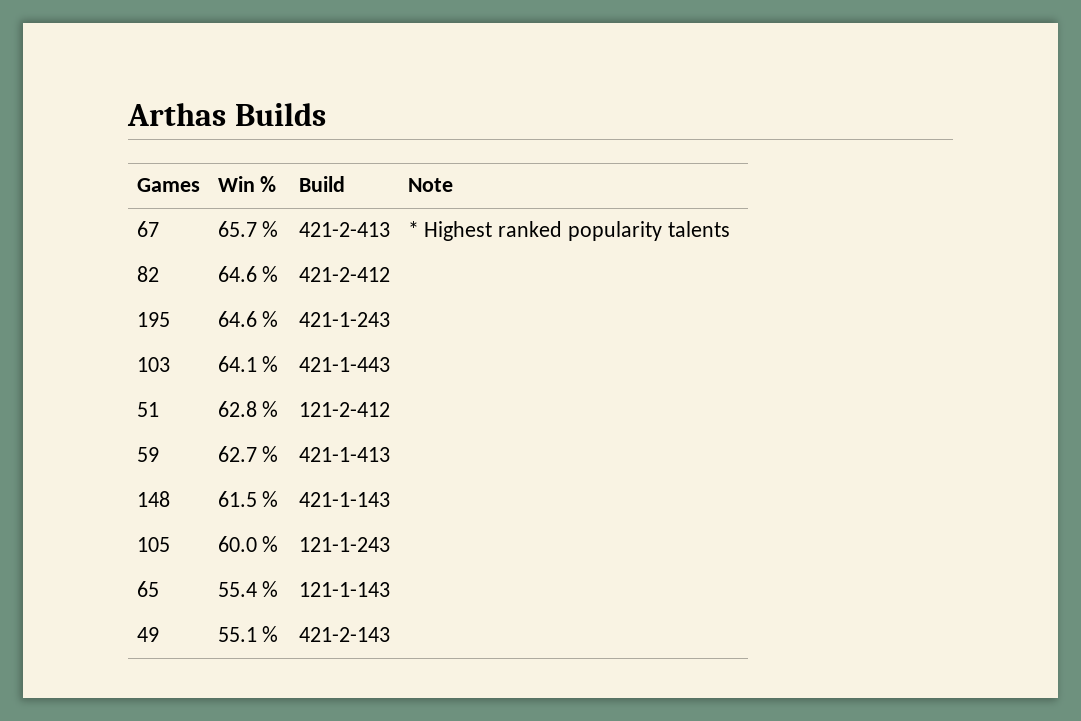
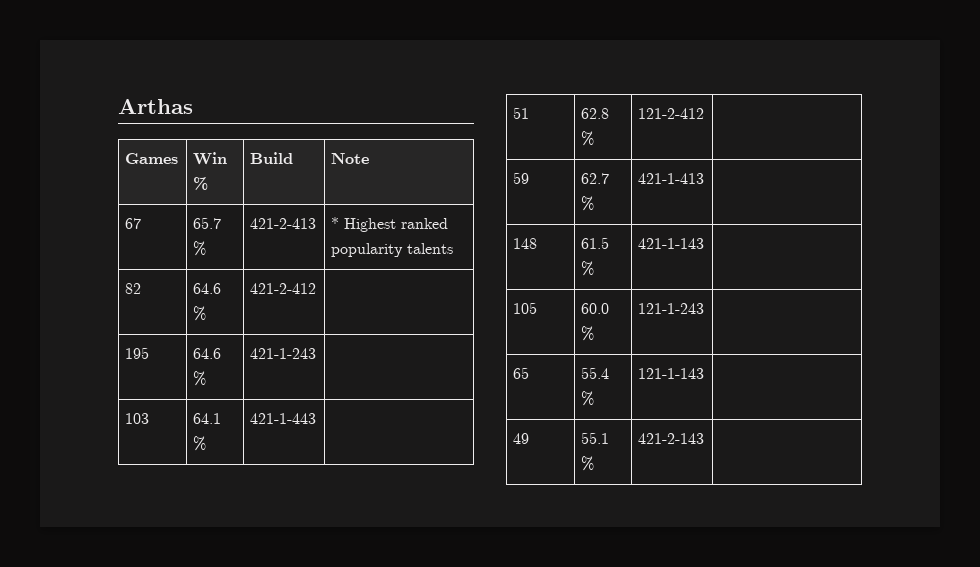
- Arthas Builds
+ Arthas

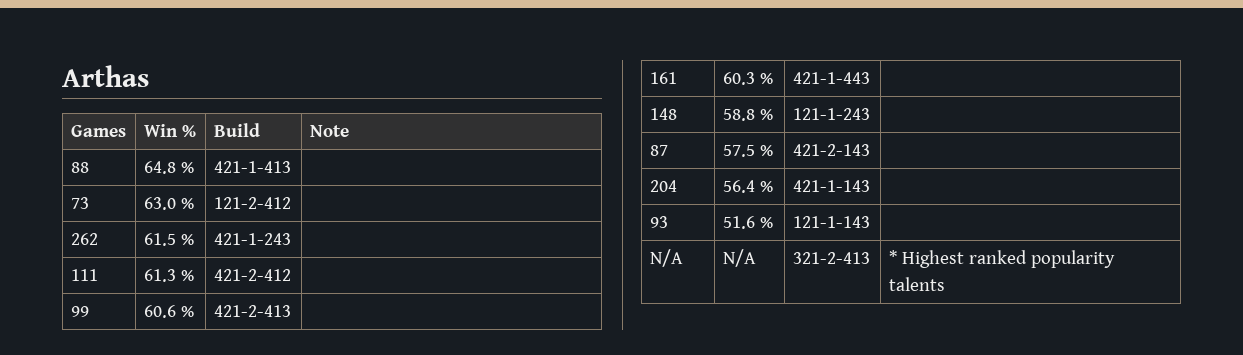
- 67 | 65.7 % | 421-2-413 | * Highest ranked popularity talents
+ 88 | 64.8 % | 421-1-413 |
+ 73 | 63.0 % | 121-2-412 |
+ 262 | 61.5 % | 421-1-243 |
+ 111 | 61.3 % | 421-2-412 |
+ 99 | 60.6 % | 421-2-413 |
+ 161 | 60.3 % | 421-1-443 |
+ 148 | 58.8 % | 121-1-243 |
+ 87 | 57.5 % | 421-2-143 |
+ 204 | 56.4 % | 421-1-143 |
+ 93 | 51.6 % | 121-1-143 |
+ N/A | N/A | 321-2-413 | * Highest ranked popularity talents
- 82 | 64.6 % | 421-2-412 |
- 195 | 64.6 % | 421-1-243 |
- 103 | 64.1 % | 421-1-443 |
- 51 | 62.8 % | 121-2-412 |
- 59 | 62.7 % | 421-1-413 |
- 148 | 61.5 % | 421-1-143 |
- 105 | 60.0 % | 121-1-243 |
- 65 | 55.4 % | 121-1-143 |
- 49 | 55.1 % | 421-2-143 |

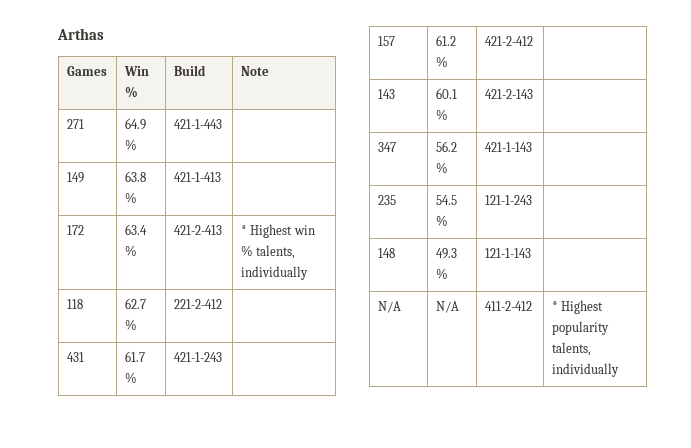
- 88 | 64.8 % | 421-1-413 |
+ 271 | 64.9 % | 421-1-443 |
+ 149 | 63.8 % | 421-1-413 |
- 73 | 63.0 % | 121-2-412 |
- 262 | 61.5 % | 421-1-243 |
+ 172 | 63.4 % | 421-2-413 | * Highest win % talents, individually
+ 118 | 62.7 % | 221-2-412 |
+ 431 | 61.7 % | 421-1-243 |
- 111 | 61.3 % | 421-2-412 |
+ 157 | 61.2 % | 421-2-412 |
- 99 | 60.6 % | 421-2-413 |
- 161 | 60.3 % | 421-1-443 |
- 148 | 58.8 % | 121-1-243 |
- 87 | 57.5 % | 421-2-143 |
- 204 | 56.4 % | 421-1-143 |
- 93 | 51.6 % | 121-1-143 |
+ 143 | 60.1 % | 421-2-143 |
+ 347 | 56.2 % | 421-1-143 |
+ 235 | 54.5 % | 121-1-243 |
+ 148 | 49.3 % | 121-1-143 |
- N/A | N/A | 321-2-413 | * Highest ranked popularity talents
+ N/A | N/A | 411-2-412 | * Highest popularity talents, individually

